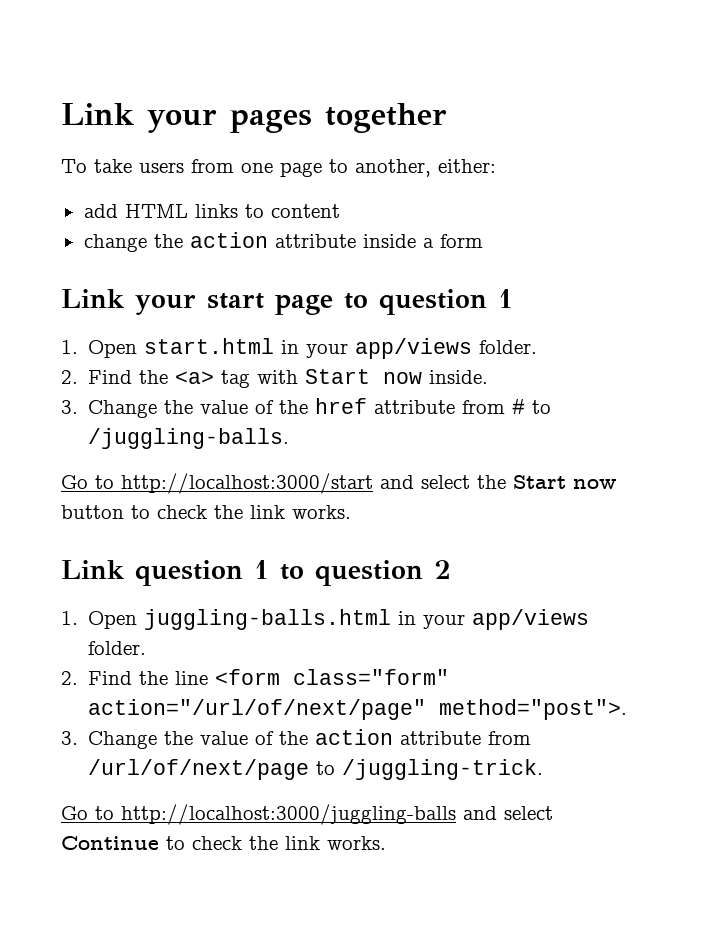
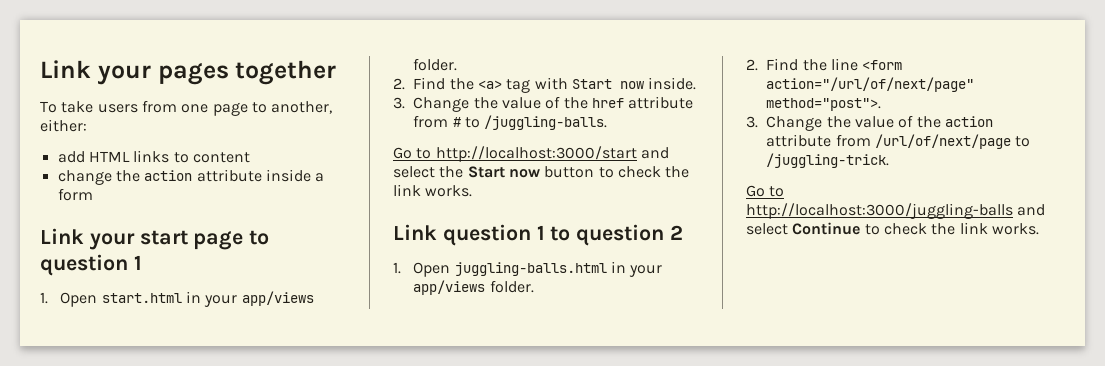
- 2. Find the line <form class="form" action="/url/of/next/page" method="post">.
+ 2. Find the line <form action="/url/of/next/page" method="post">.

